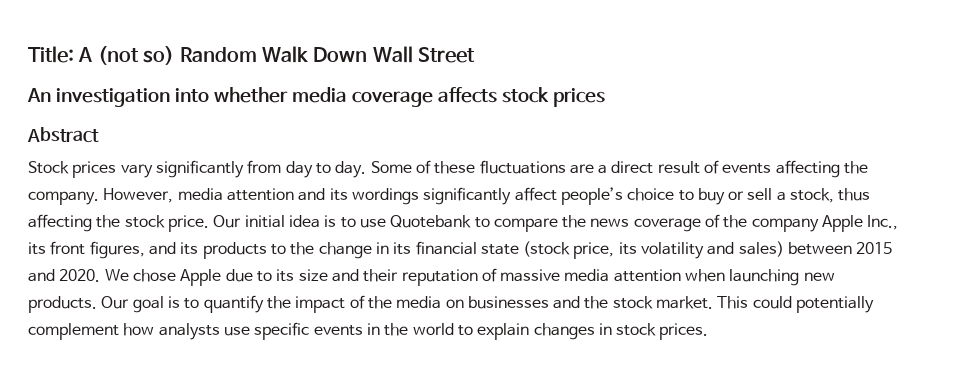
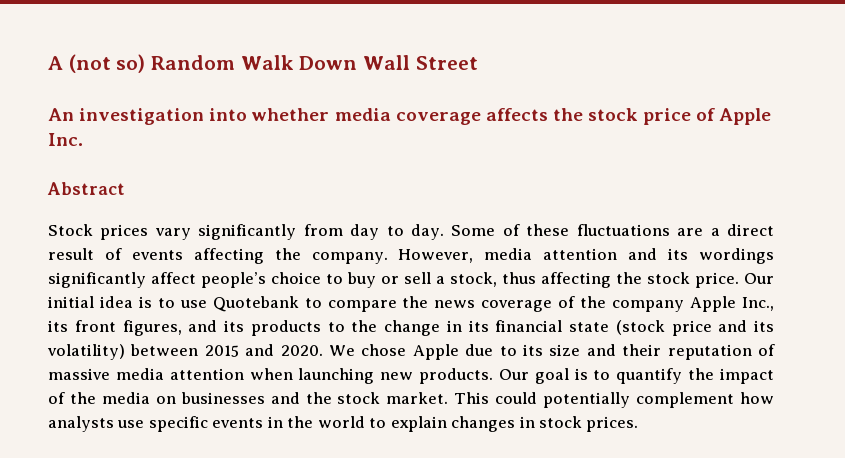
- Title: A (not so) Random Walk Down Wall Street
+ A (not so) Random Walk Down Wall Street
- An investigation into whether media coverage affects stock prices
+ An investigation into whether media coverage affects the stock price of Apple Inc.
- Our initial idea is to use Quotebank to compare the news coverage of the company Apple Inc., its front figures, and its products to the change in its financial state (stock price, its volatility and sales) between 2015 and 2020.
+ Our initial idea is to use Quotebank to compare the news coverage of the company Apple Inc., its front figures, and its products to the change in its financial state (stock price and its volatility) between 2015 and 2020.

